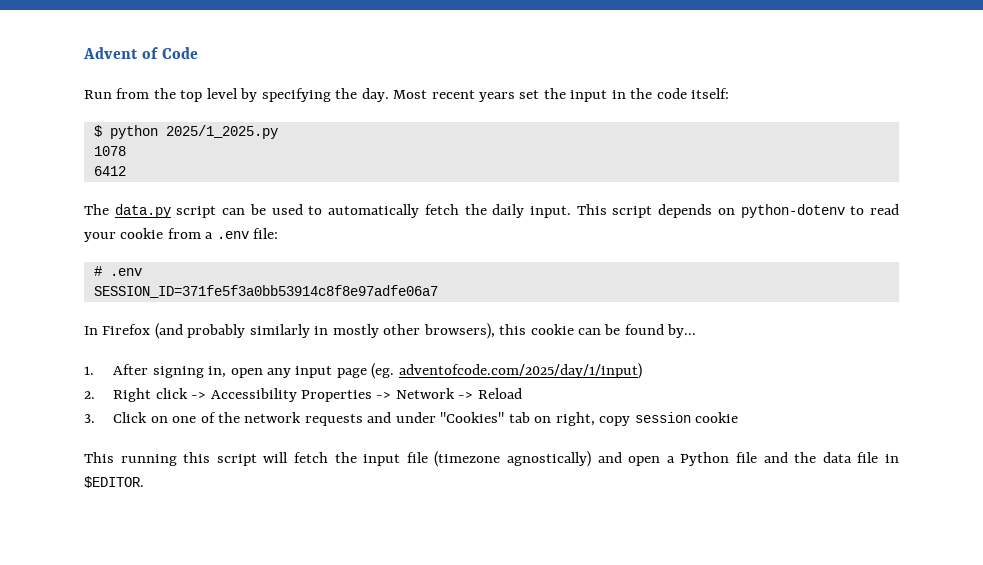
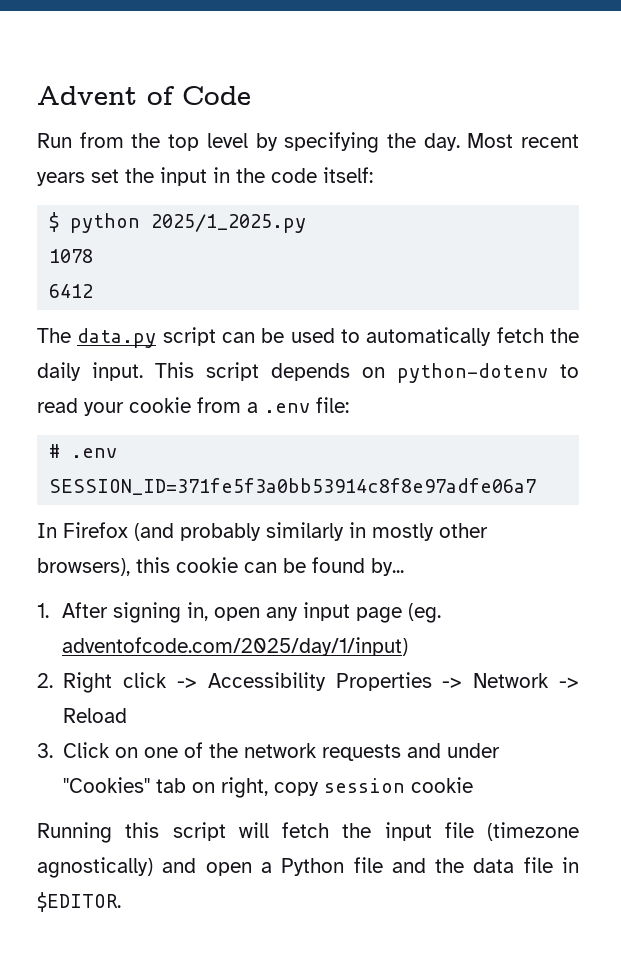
- This running this script will fetch the input file (timezone agnostically) and open a Python file and the data file in $EDITOR.
+ Running this script will fetch the input file (timezone agnostically) and open a Python file and the data file in $EDITOR.

